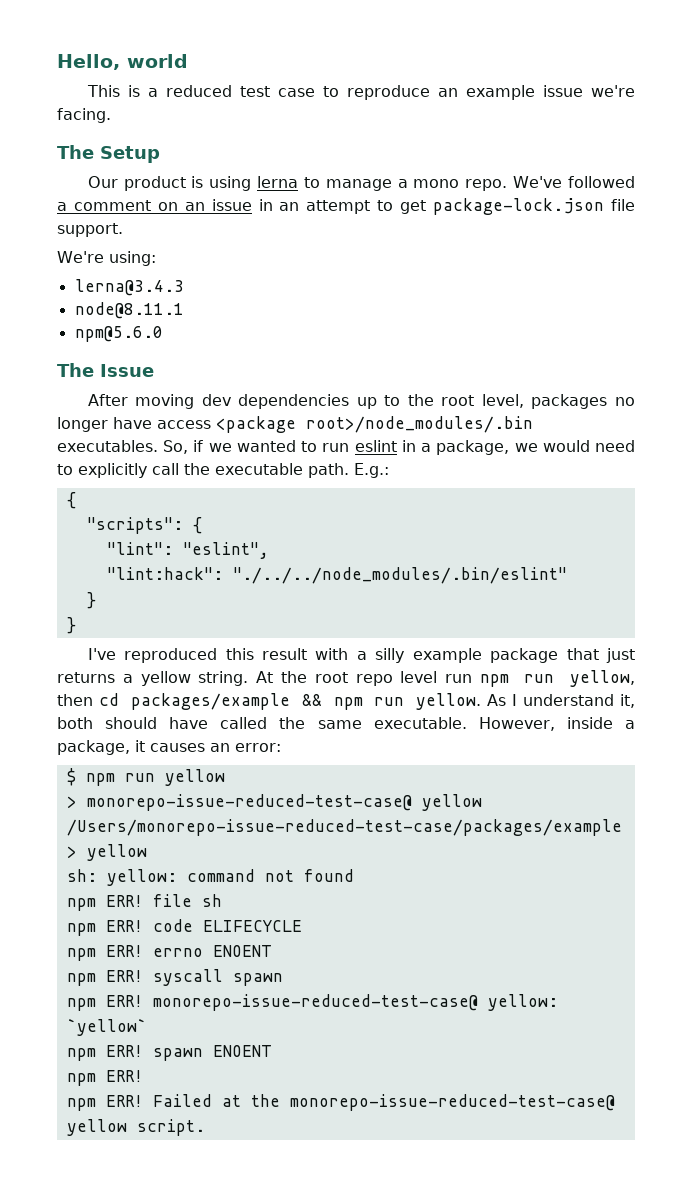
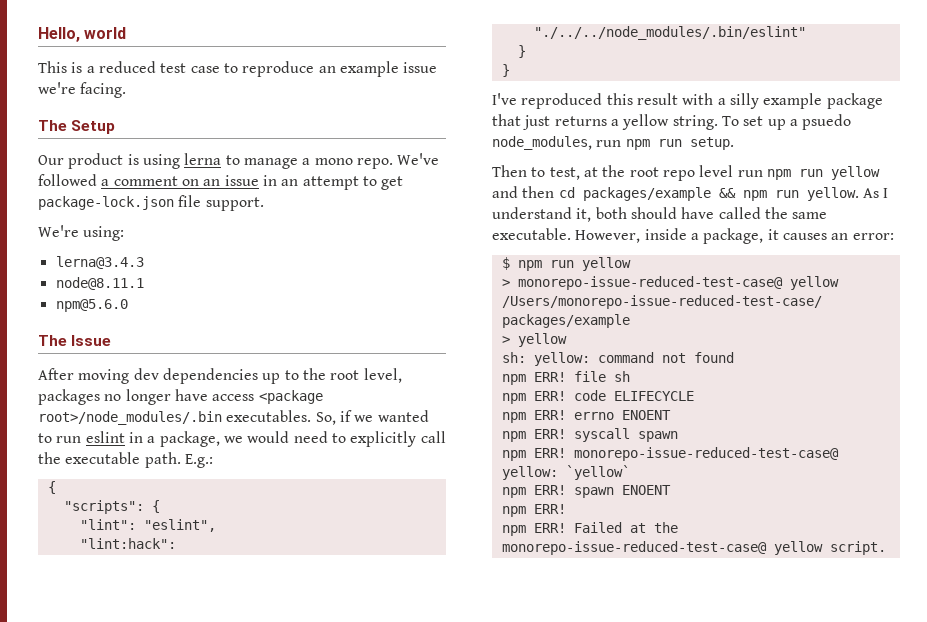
- At the root repo level run npm run yellow, then cd packages/example && npm run yellow.
+ To set up a psuedo node_modules, run npm run setup.
+ Then to test, at the root repo level run npm run yellow and then cd packages/example && npm run yellow.

